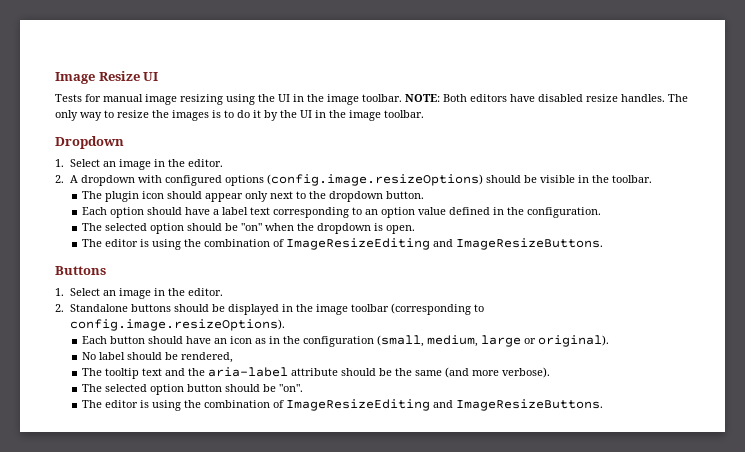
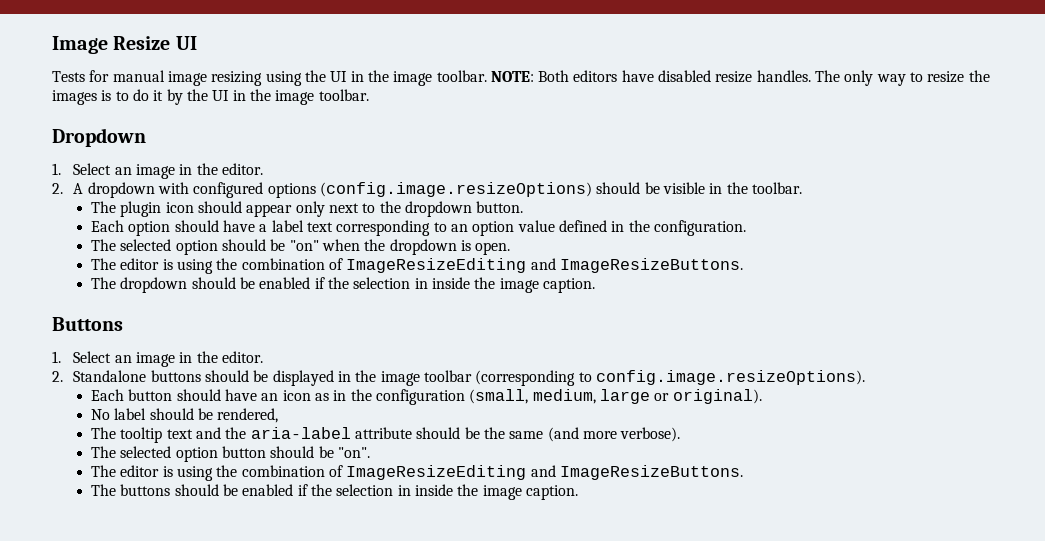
+ The dropdown should be enabled if the selection in inside the image caption.
+ The buttons should be enabled if the selection in inside the image caption.

